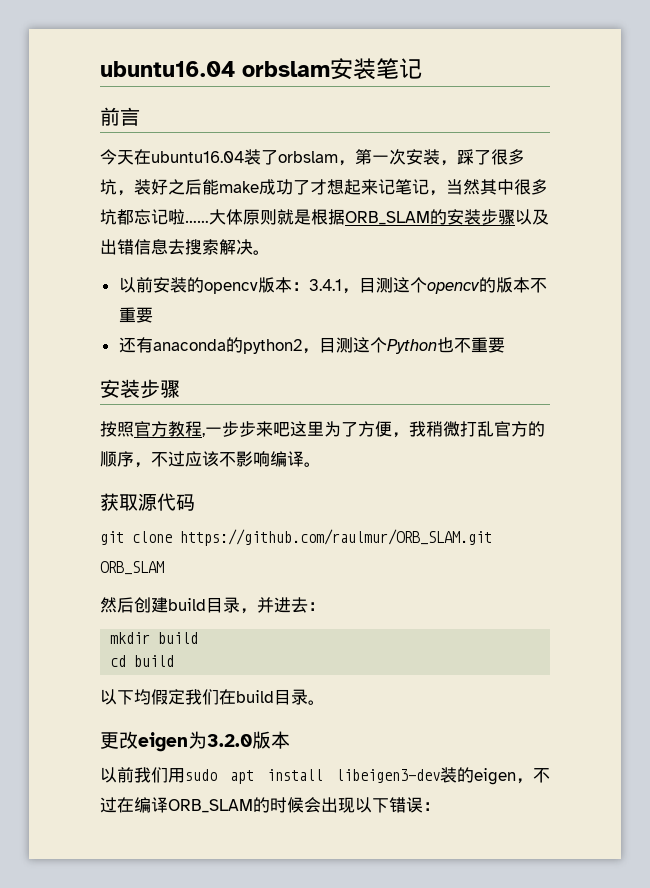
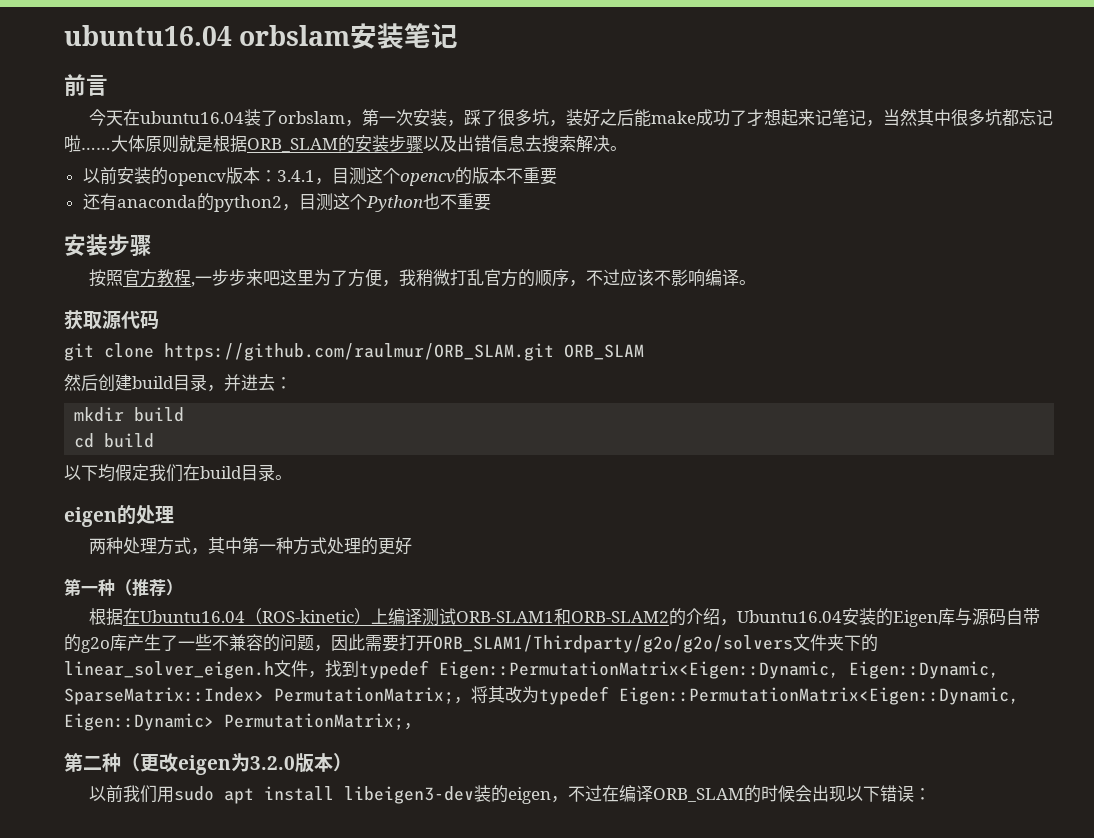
- 更改eigen为3.2.0版本
+ eigen的处理
+ 两种处理方式，其中第一种方式处理的更好
+ 第一种（推荐）
+ 根据在Ubuntu16.04（ROS-kinetic）上编译测试ORB-SLAM1和ORB-SLAM2的介绍，Ubuntu16.04安装的Eigen库与源码自带的g2o库产生了一些不兼容的问题，因此需要打开ORB_SLAM1/Thirdparty/g2o/g2o/solvers文件夹下的linear_solver_eigen.h文件，找到typedef Eigen::PermutationMatrix<Eigen::Dynamic, Eigen::Dynamic, SparseMatrix::Index> PermutationMatrix;，将其改为typedef Eigen::PermutationMatrix<Eigen::Dynamic, Eigen::Dynamic> PermutationMatrix;，
+ 第二种（更改eigen为3.2.0版本）

